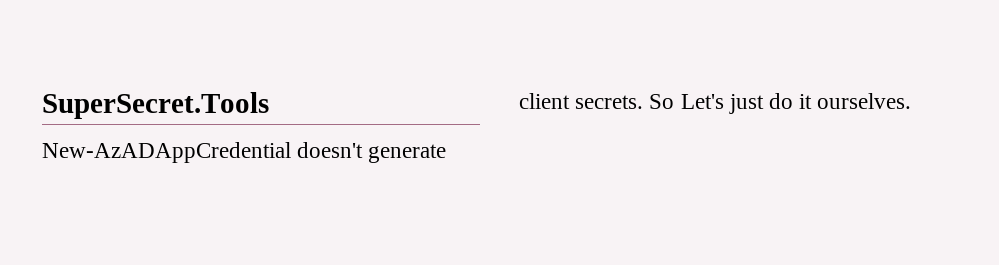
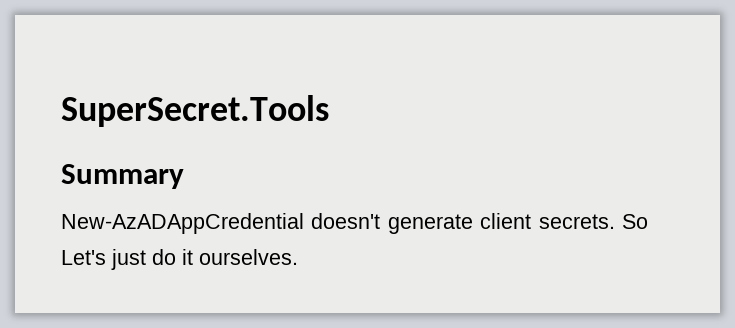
+ Summary

